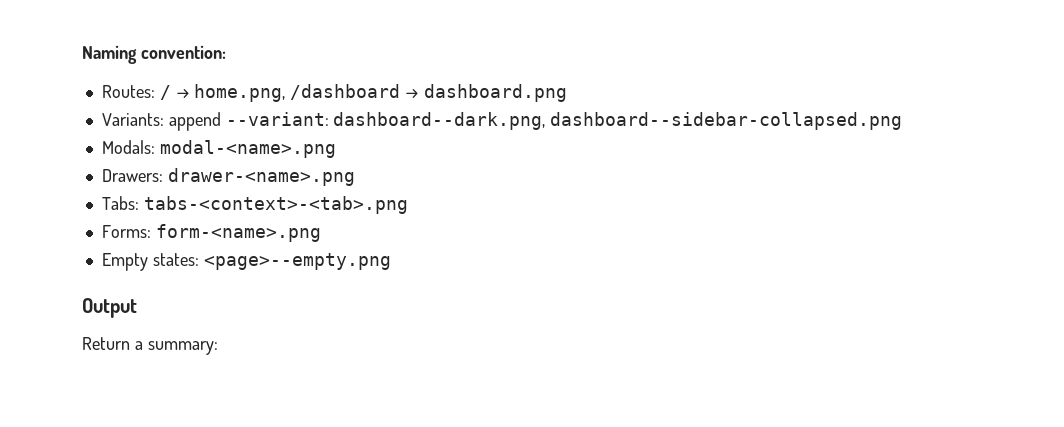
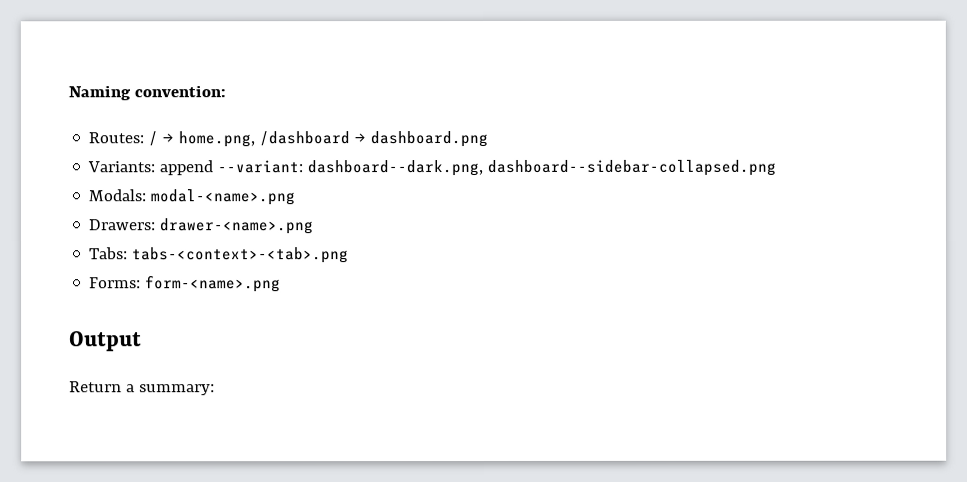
- Empty states: <page>--empty.png

